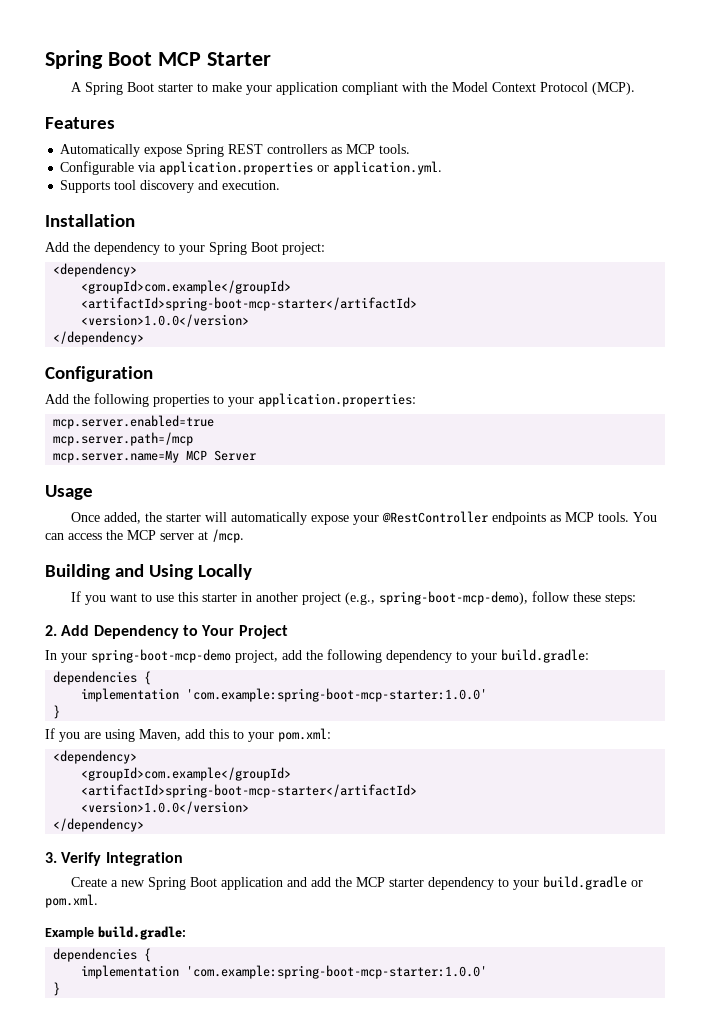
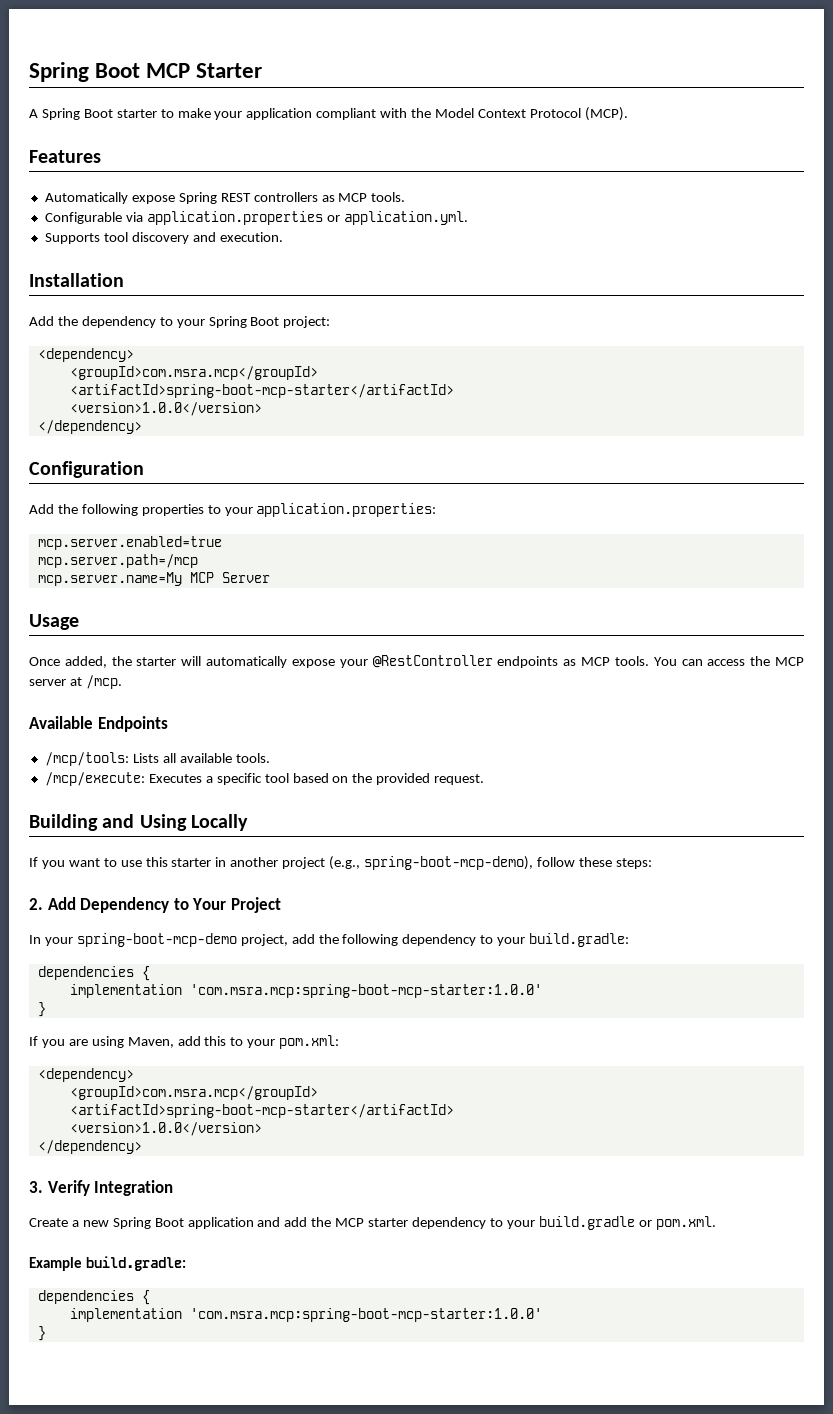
  Add the dependency to your Spring Boot project:
  <dependency>
- <groupId>com.example</groupId>
+ <groupId>com.msra.mcp</groupId>
+ Available Endpoints
+ /mcp/tools: Lists all available tools.
+ /mcp/execute: Executes a specific tool based on the provided request.
  In your spring-boot-mcp-demo project, add the following dependency to your build.gradle:
  dependencies {
- implementation 'com.example:spring-boot-mcp-starter:1.0.0'
+ implementation 'com.msra.mcp:spring-boot-mcp-starter:1.0.0'
  If you are using Maven, add this to your pom.xml:
  <dependency>
- <groupId>com.example</groupId>
+ <groupId>com.msra.mcp</groupId>
  Example build.gradle:
  dependencies {
- implementation 'com.example:spring-boot-mcp-starter:1.0.0'
+ implementation 'com.msra.mcp:spring-boot-mcp-starter:1.0.0'

